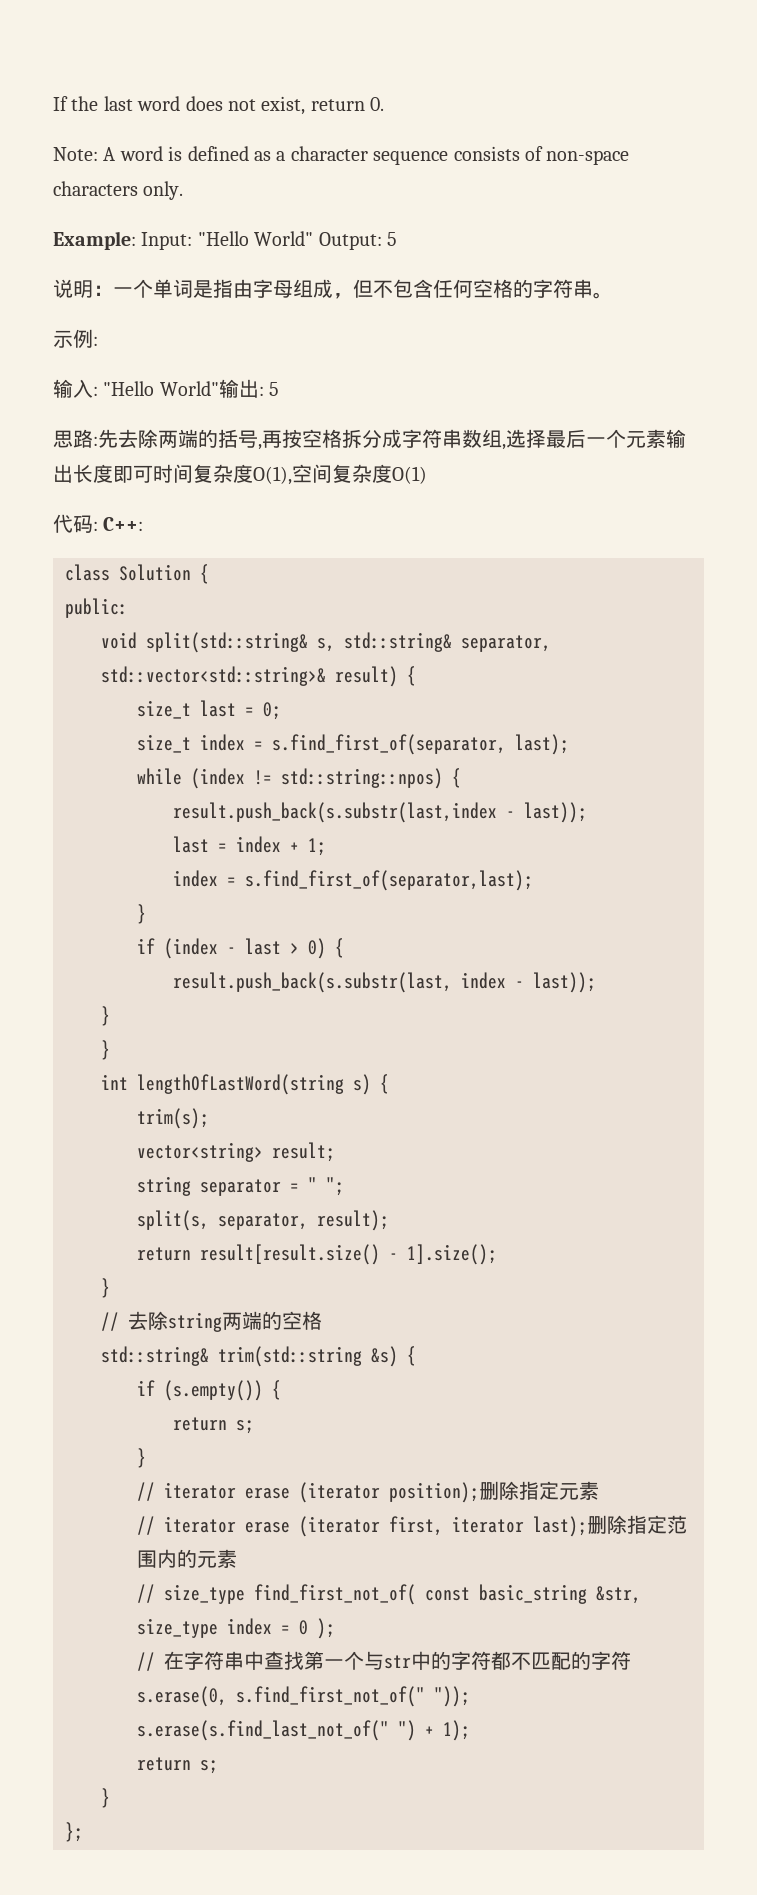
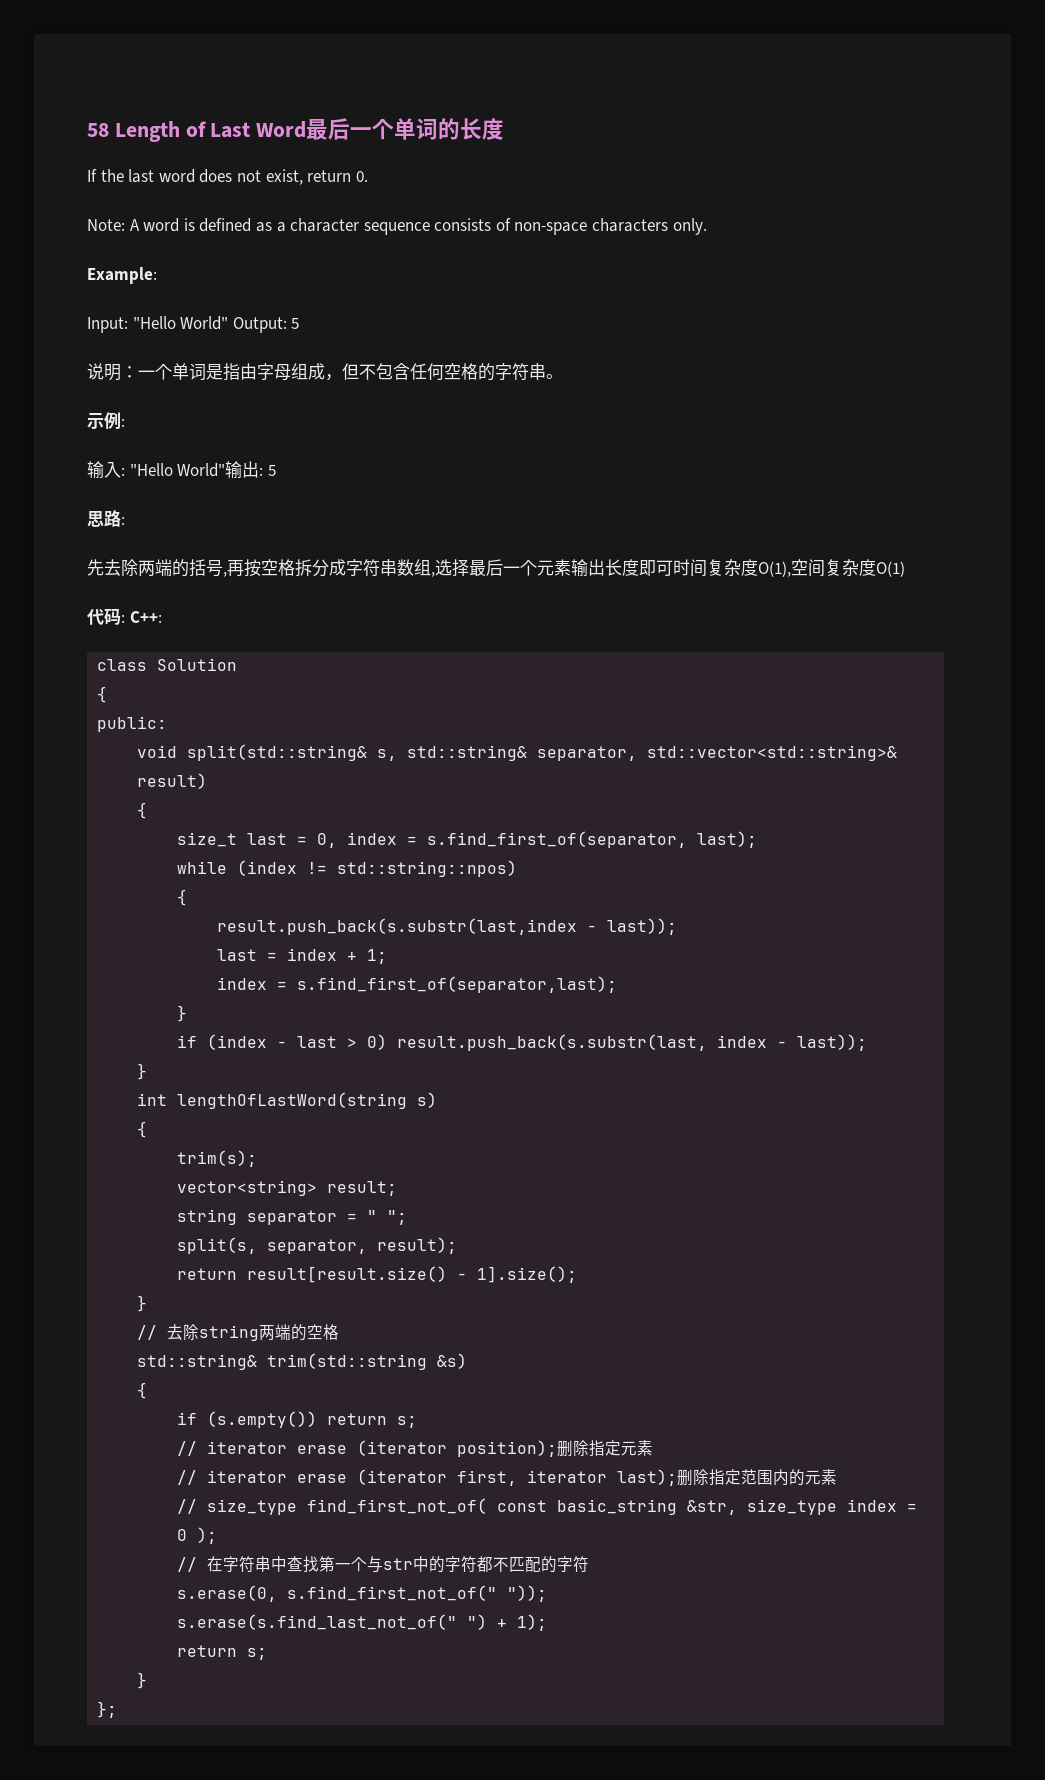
+ 58 Length of Last Word最后一个单词的长度
- Example: Input: "Hello World" Output: 5
+ Example:
+ Input: "Hello World" Output: 5
- 思路:先去除两端的括号,再按空格拆分成字符串数组,选择最后一个元素输出长度即可时间复杂度O(1),空间复杂度O(1)
+ 思路:
+ 先去除两端的括号,再按空格拆分成字符串数组,选择最后一个元素输出长度即可时间复杂度O(1),空间复杂度O(1)
- class Solution {
+ class Solution
+ {
- void split(std::string& s, std::string& separator, std::vector<std::string>& result) {
+ void split(std::string& s, std::string& separator, std::vector<std::string>& result)
+ {
- size_t last = 0;
- size_t index = s.find_first_of(separator, last);
+ size_t last = 0, index = s.find_first_of(separator, last);
- while (index != std::string::npos) {
+ while (index != std::string::npos)
+ {
- if (index - last > 0) {
- result.push_back(s.substr(last, index - last));
- }
+ if (index - last > 0) result.push_back(s.substr(last, index - last));
- int lengthOfLastWord(string s) {
+ int lengthOfLastWord(string s)
+ {
- std::string& trim(std::string &s) {
+ std::string& trim(std::string &s)
+ {
- if (s.empty()) {
- return s;
- }
+ if (s.empty()) return s;

